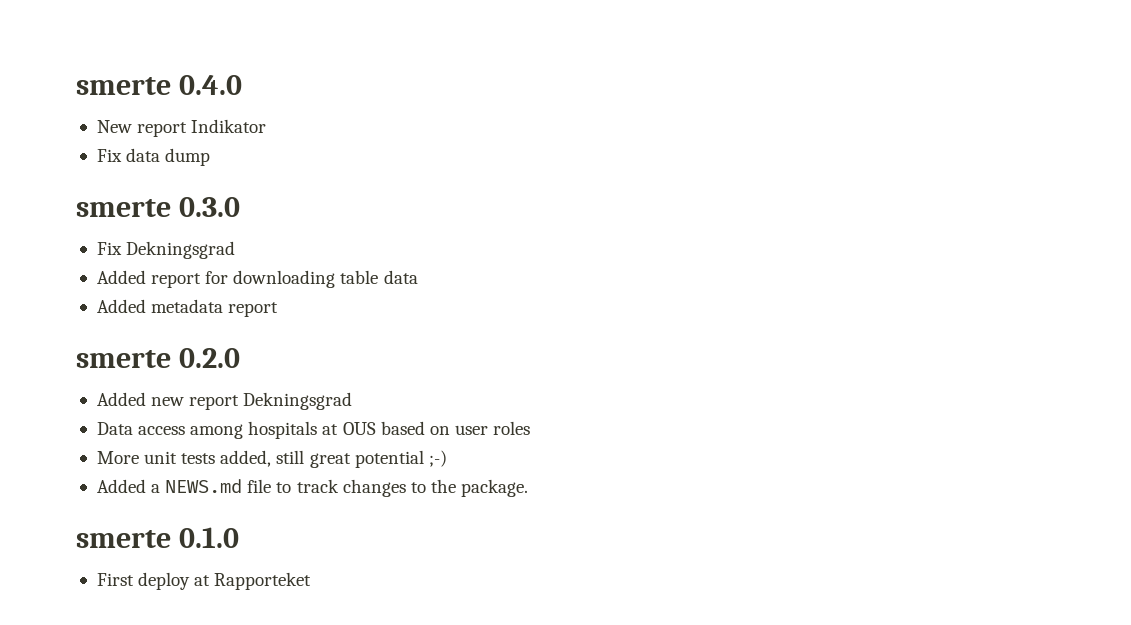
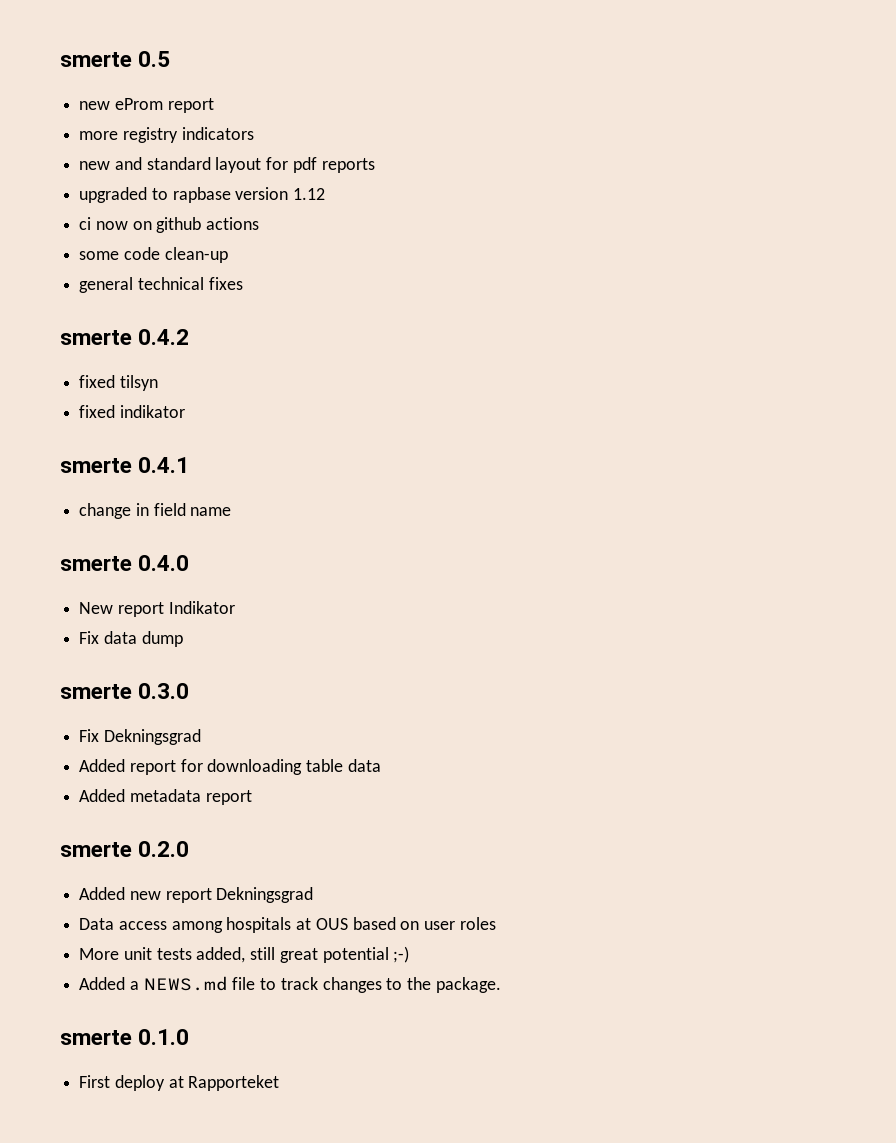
+ smerte 0.5
+ new eProm report
+ more registry indicators
+ new and standard layout for pdf reports
+ upgraded to rapbase version 1.12
+ ci now on github actions
+ some code clean-up
+ general technical fixes
+ smerte 0.4.2
+ fixed tilsyn
+ fixed indikator
+ smerte 0.4.1
+ change in field name

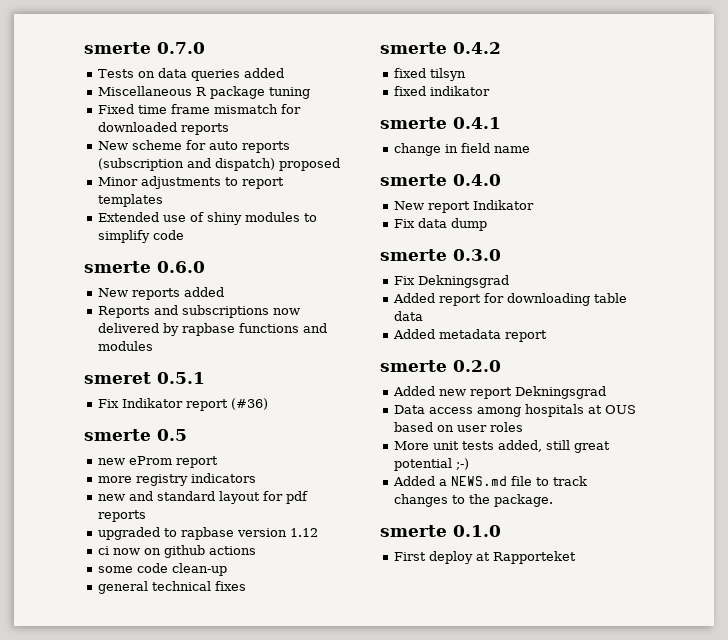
+ smerte 0.7.0
+ Tests on data queries added
+ Miscellaneous R package tuning
+ Fixed time frame mismatch for downloaded reports
+ New scheme for auto reports (subscription and dispatch) proposed
+ Minor adjustments to report templates
+ Extended use of shiny modules to simplify code
+ smerte 0.6.0
+ New reports added
+ Reports and subscriptions now delivered by rapbase functions and modules
+ smeret 0.5.1
+ Fix Indikator report (#36)

